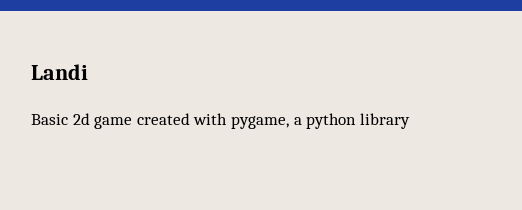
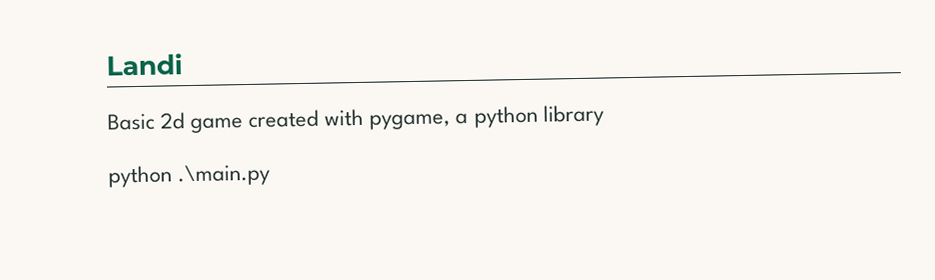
+ python .\main.py

